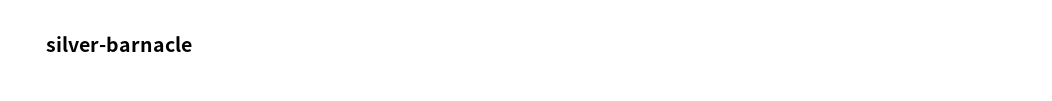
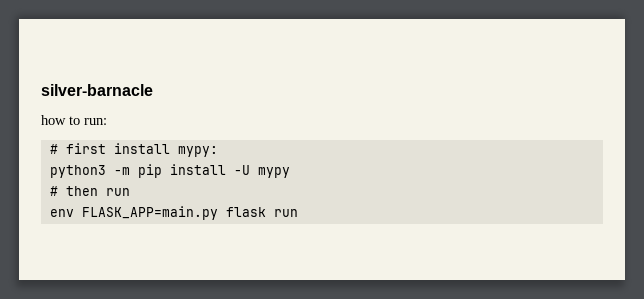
+ how to run:
+ # first install mypy:
+ python3 -m pip install -U mypy
+ # then run
+ env FLASK_APP=main.py flask run

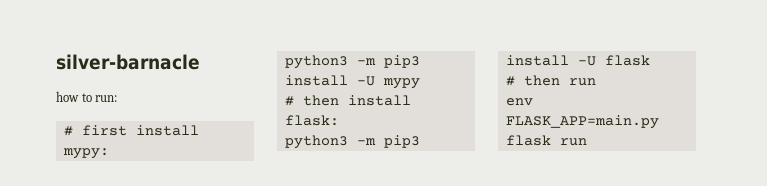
- python3 -m pip install -U mypy
+ python3 -m pip3 install -U mypy
+ # then install flask:
+ python3 -m pip3 install -U flask

